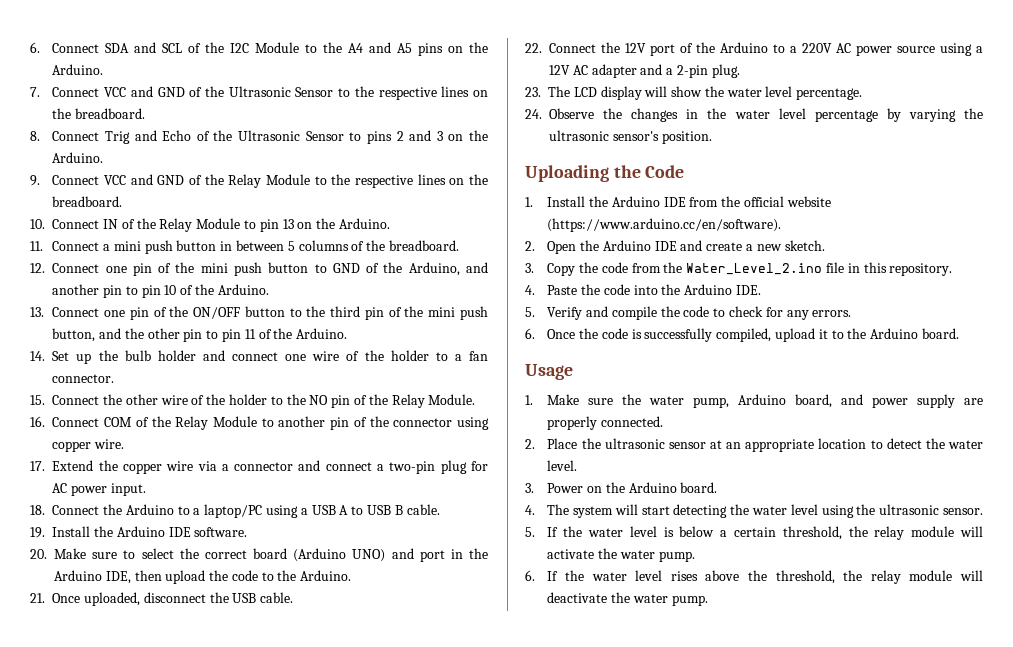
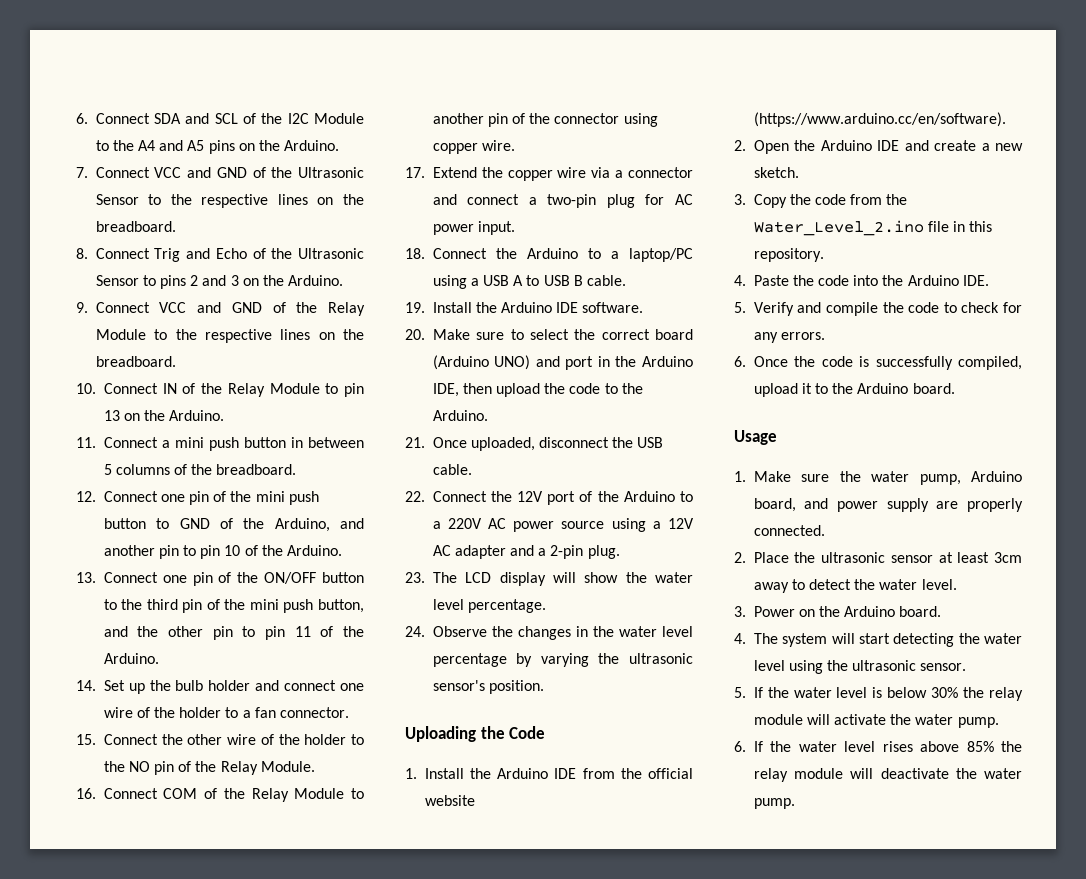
- 2. Place the ultrasonic sensor at an appropriate location to detect the water level.
+ 2. Place the ultrasonic sensor at least 3cm away to detect the water level.
- 5. If the water level is below a certain threshold, the relay module will activate the water pump.
+ 5. If the water level is below 30% the relay module will activate the water pump.
- 6. If the water level rises above the threshold, the relay module will deactivate the water pump.
+ 6. If the water level rises above 85% the relay module will deactivate the water pump.

